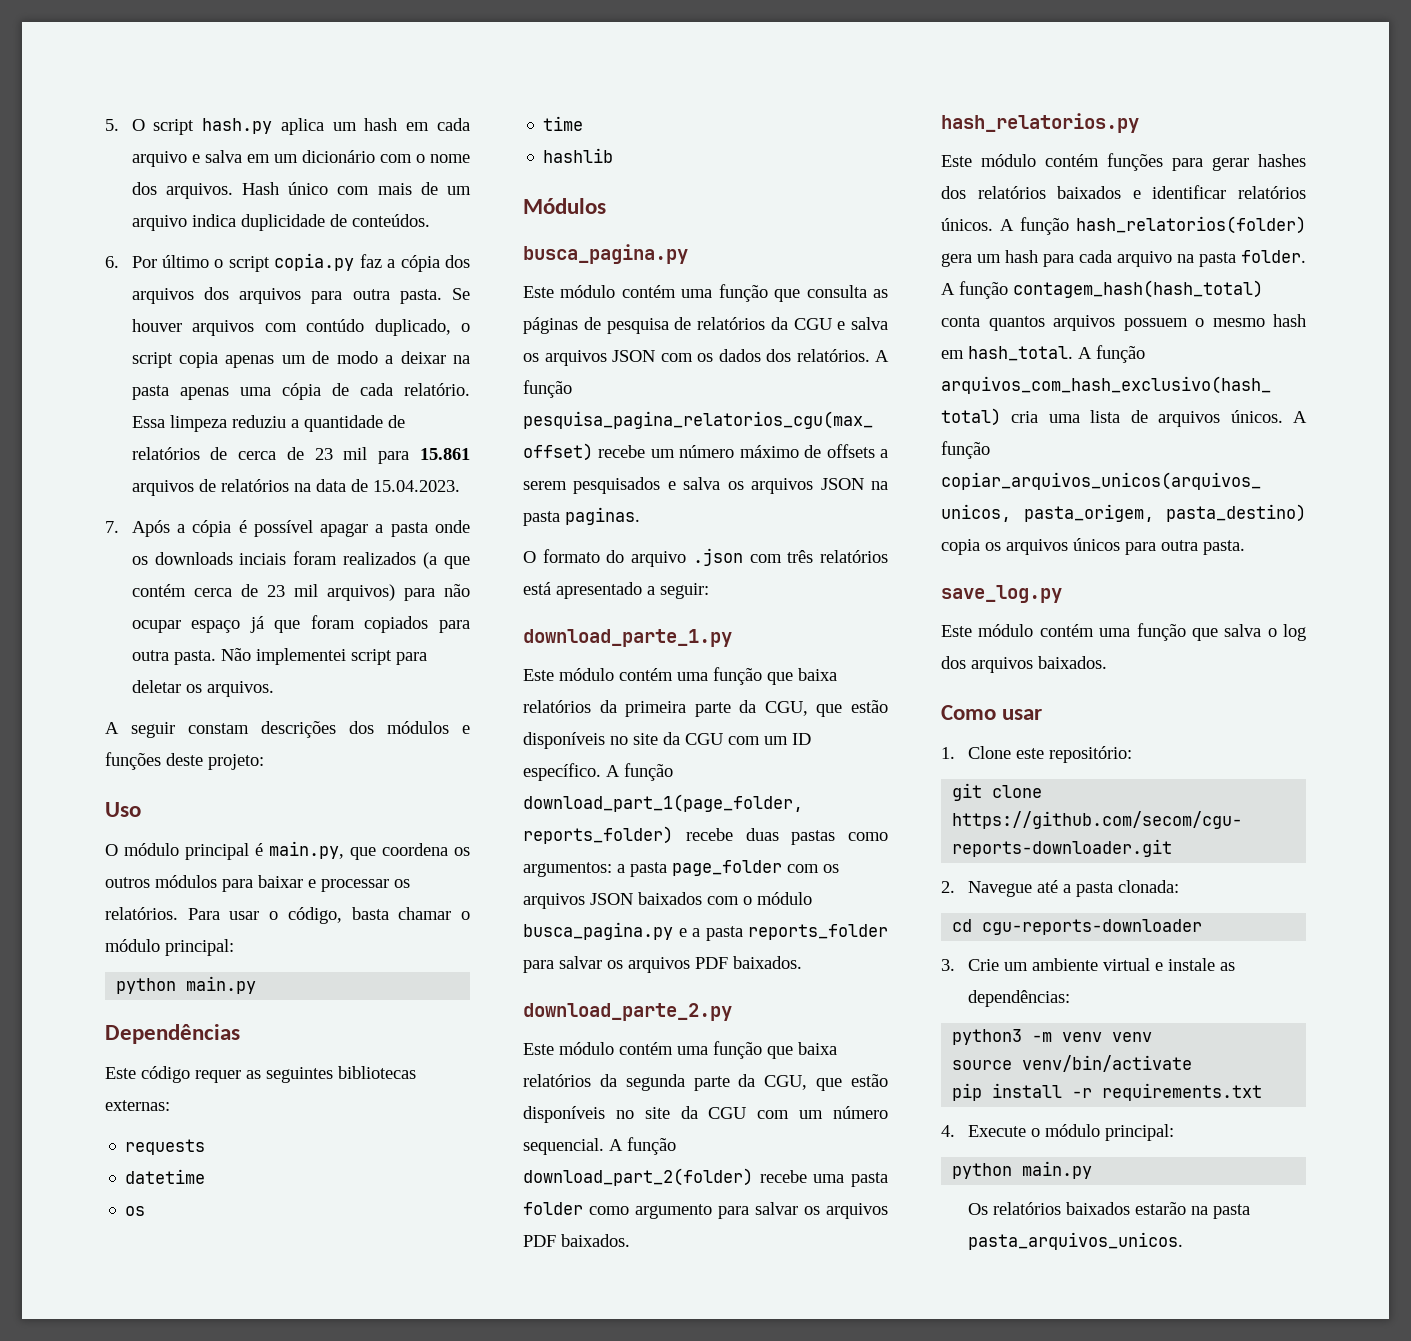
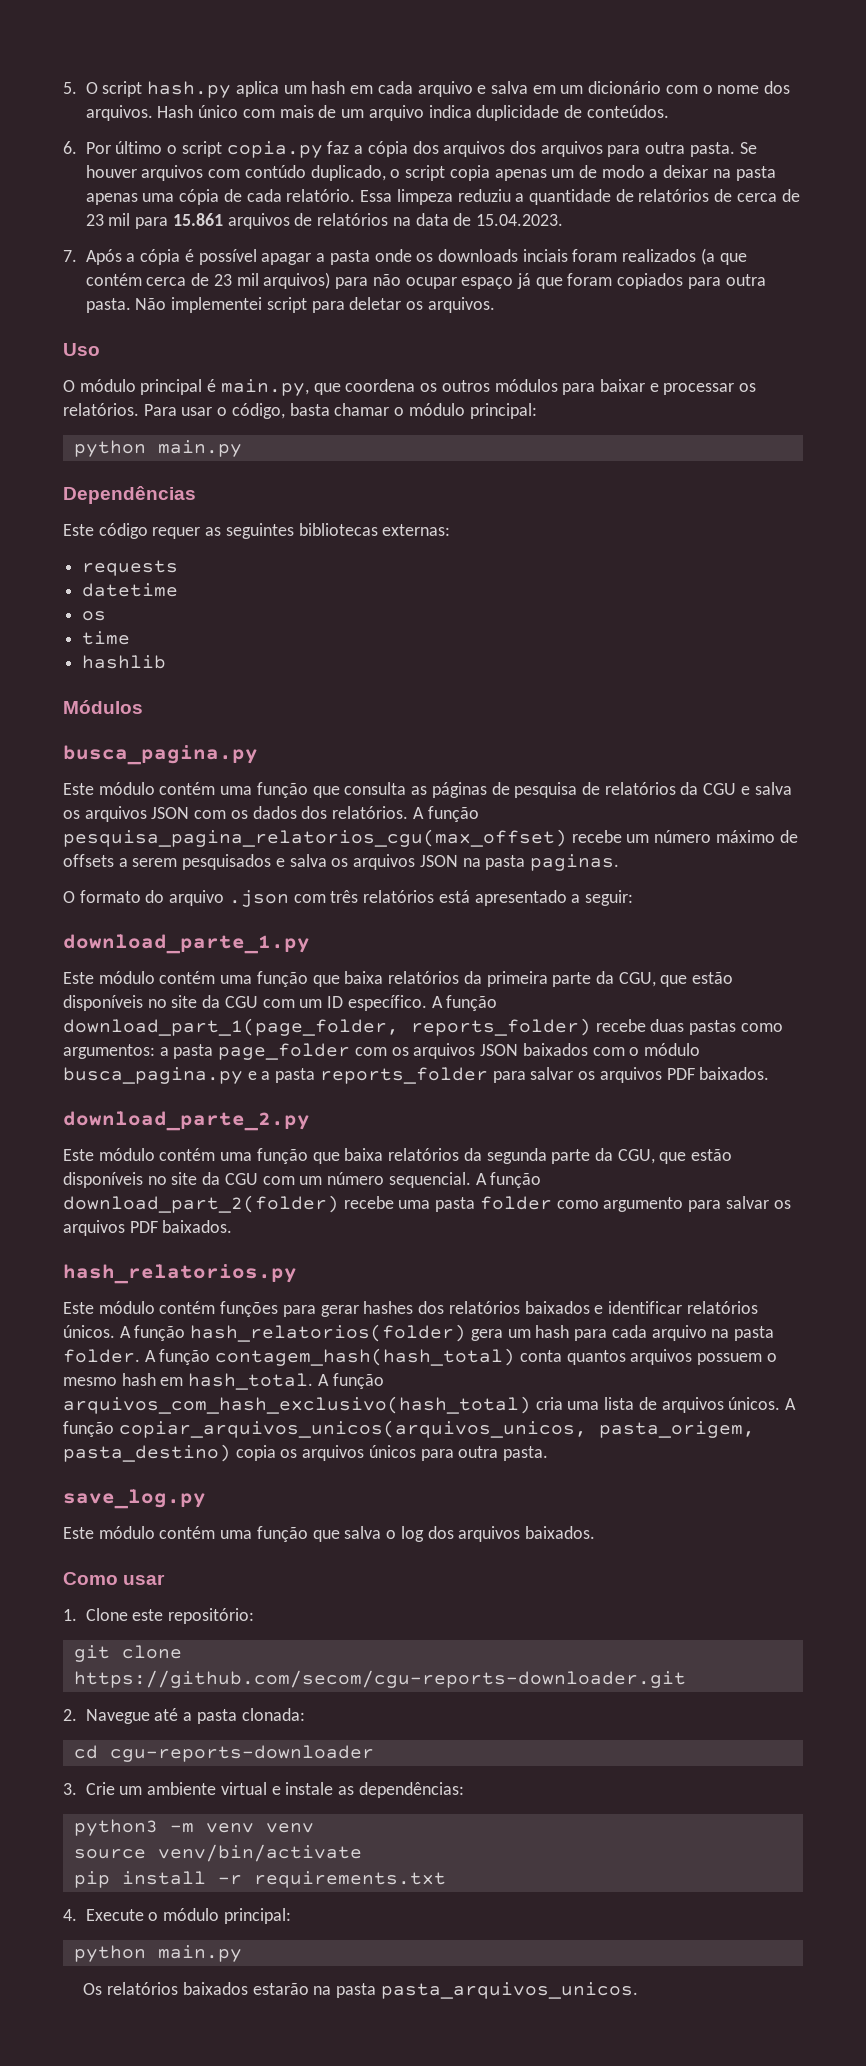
- A seguir constam descrições dos módulos e funções deste projeto:

